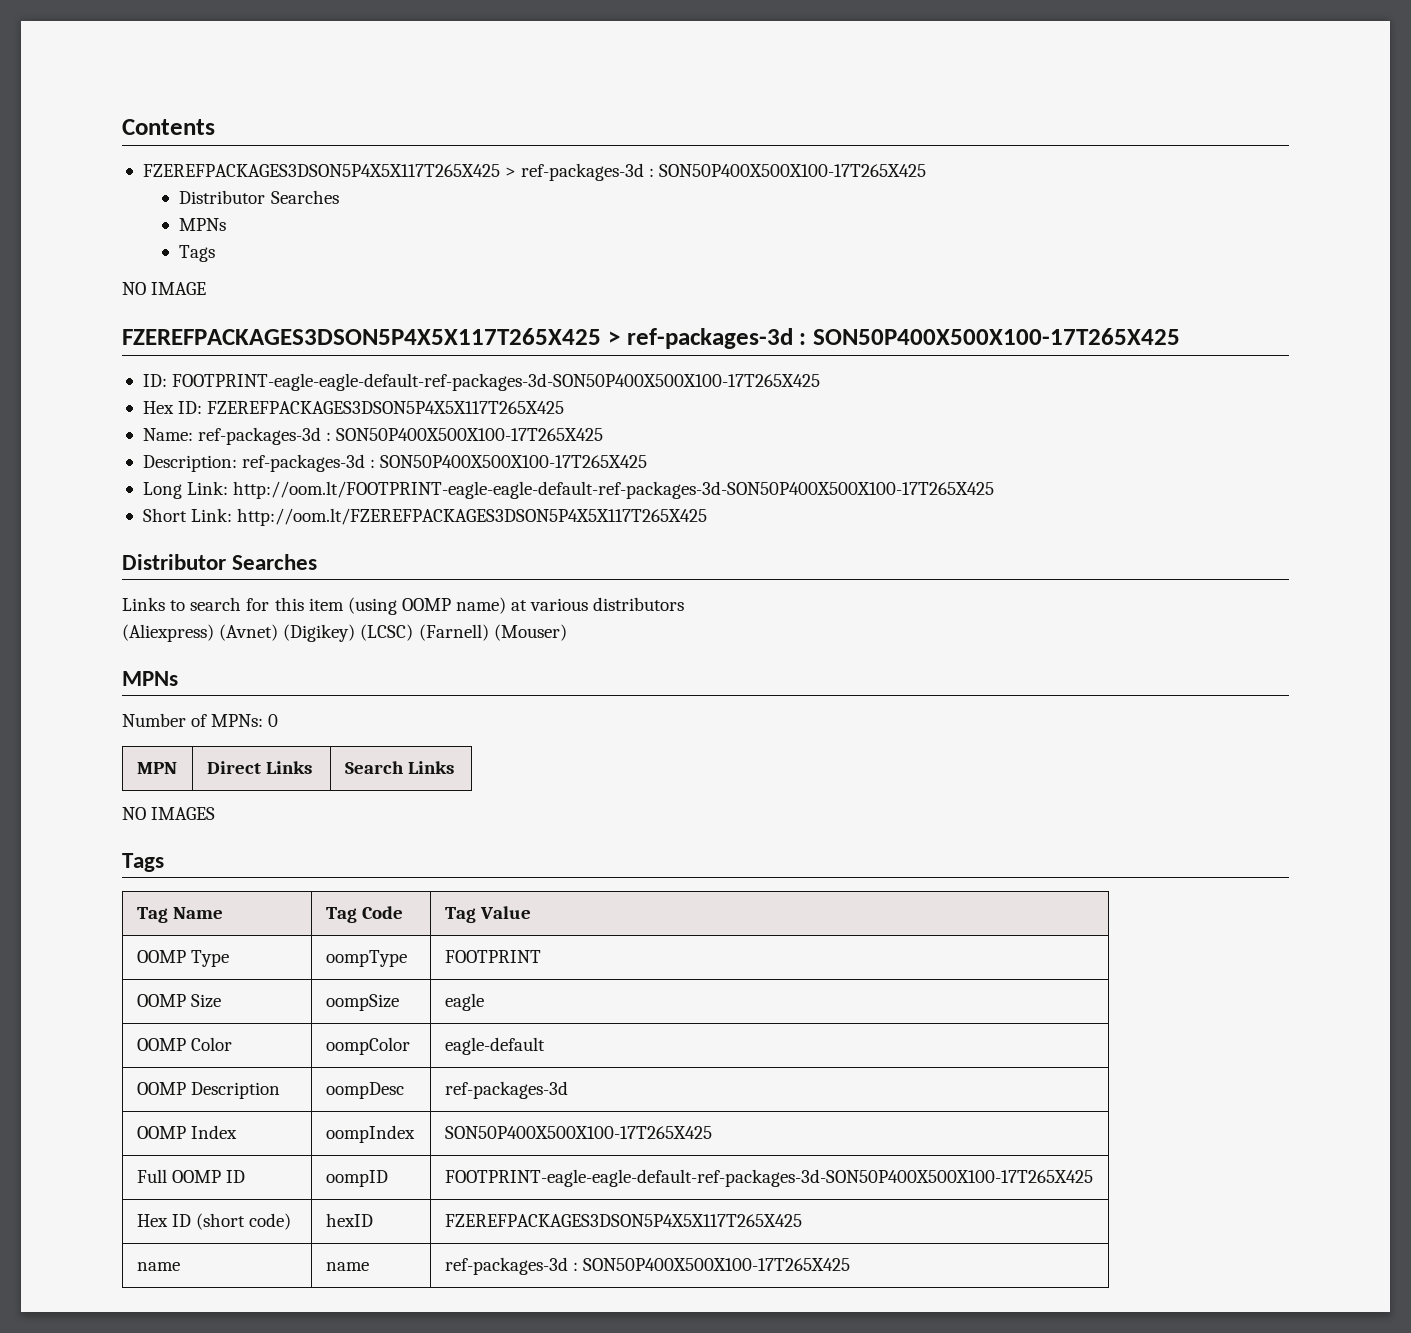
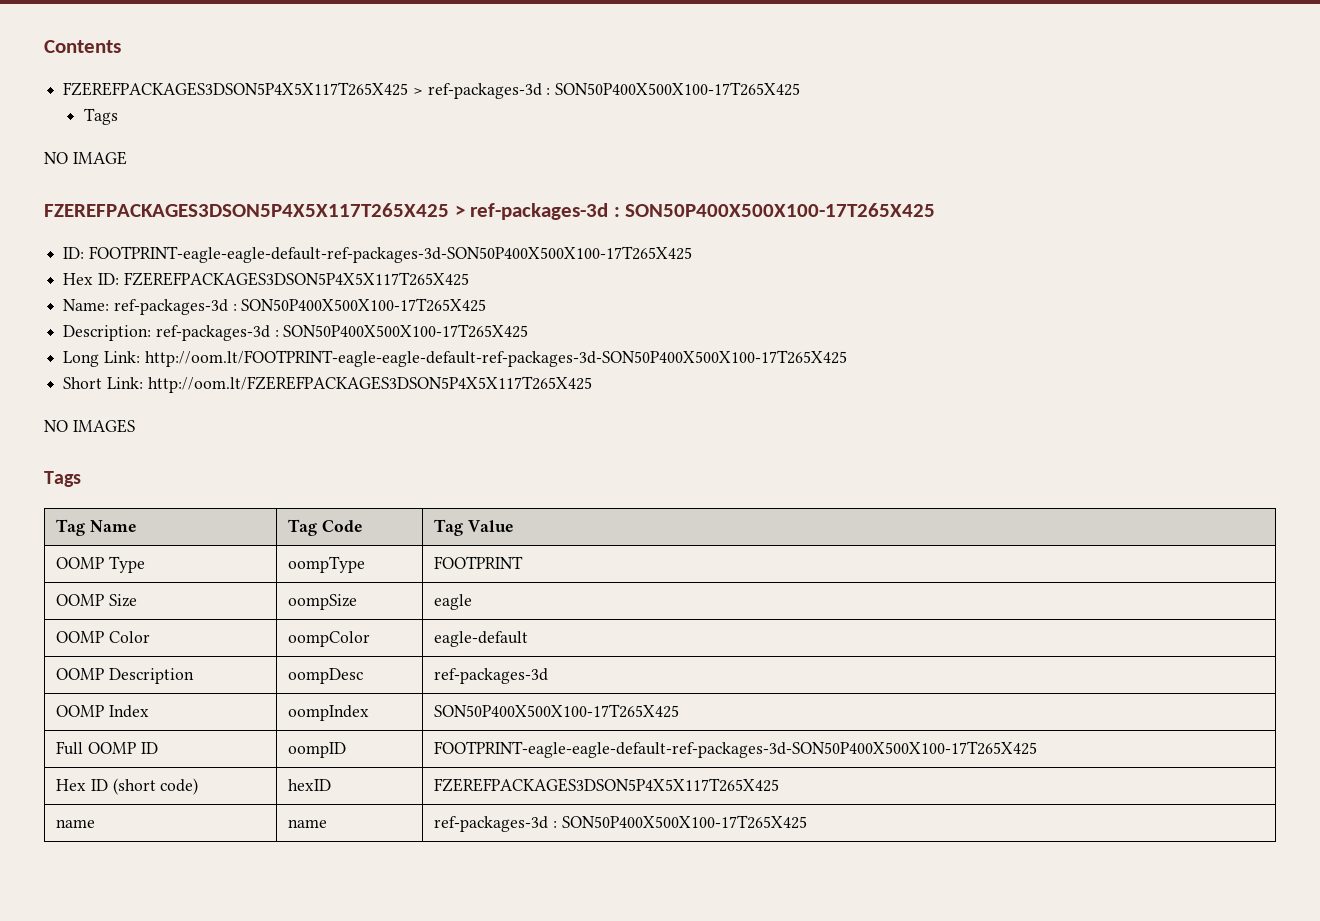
  Contents
  FZEREFPACKAGES3DSON5P4X5X117T265X425 > ref-packages-3d : SON50P400X500X100-17T265X425
- Distributor Searches
- MPNs
  Short Link: http://oom.lt/FZEREFPACKAGES3DSON5P4X5X117T265X425
- Distributor Searches
- Links to search for this item (using OOMP name) at various distributors
- (Aliexpress) (Avnet) (Digikey) (LCSC) (Farnell) (Mouser)
- MPNs
- Number of MPNs: 0
- MPN | Direct Links | Search Links

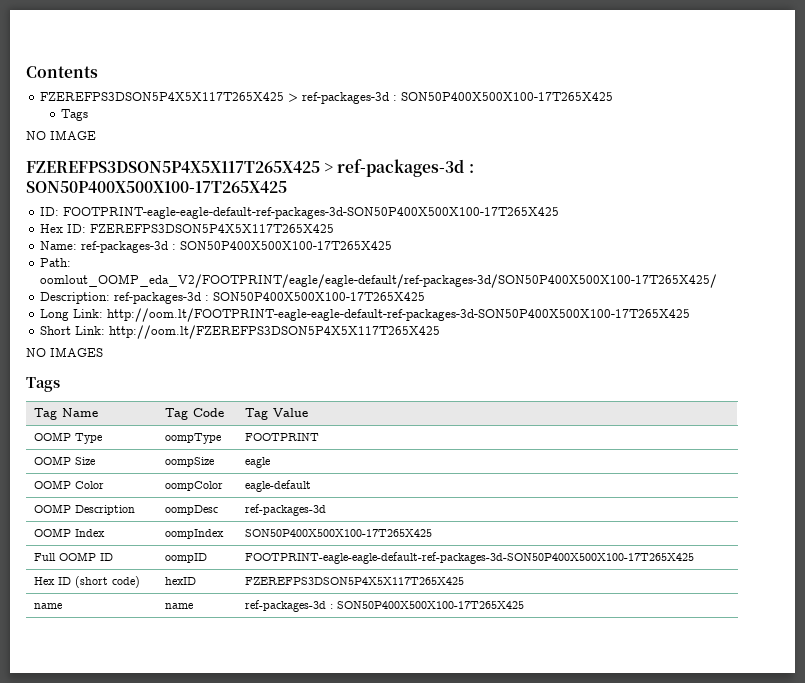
  Contents
- FZEREFPACKAGES3DSON5P4X5X117T265X425 > ref-packages-3d : SON50P400X500X100-17T265X425
+ FZEREFPS3DSON5P4X5X117T265X425 > ref-packages-3d : SON50P400X500X100-17T265X425
  NO IMAGE
- FZEREFPACKAGES3DSON5P4X5X117T265X425 > ref-packages-3d : SON50P400X500X100-17T265X425
+ FZEREFPS3DSON5P4X5X117T265X425 > ref-packages-3d : SON50P400X500X100-17T265X425
- Hex ID: FZEREFPACKAGES3DSON5P4X5X117T265X425
+ Hex ID: FZEREFPS3DSON5P4X5X117T265X425
+ Path: oomlout_OOMP_eda_V2/FOOTPRINT/eagle/eagle-default/ref-packages-3d/SON50P400X500X100-17T265X425/
- Short Link: http://oom.lt/FZEREFPACKAGES3DSON5P4X5X117T265X425
+ Short Link: http://oom.lt/FZEREFPS3DSON5P4X5X117T265X425
- Hex ID (short code) | hexID | FZEREFPACKAGES3DSON5P4X5X117T265X425
+ Hex ID (short code) | hexID | FZEREFPS3DSON5P4X5X117T265X425

